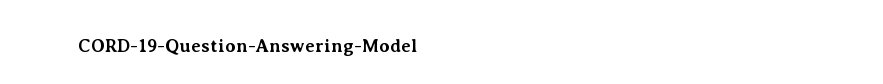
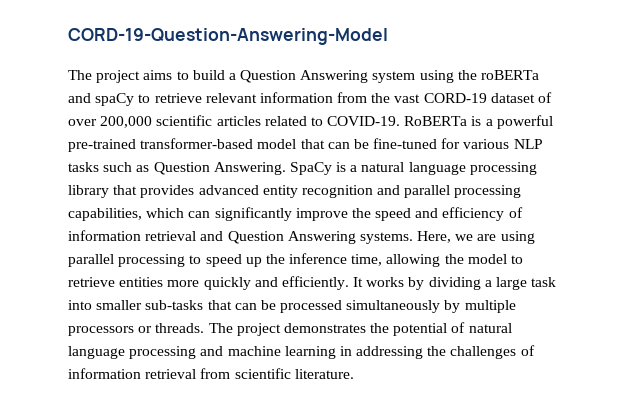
+ The project aims to build a Question Answering system using the roBERTa and spaCy to retrieve relevant information from the vast CORD-19 dataset of over 200,000 scientific articles related to COVID-19. RoBERTa is a powerful pre-trained transformer-based model that can be fine-tuned for various NLP tasks such as Question Answering. SpaCy is a natural language processing library that provides advanced entity recognition and parallel processing capabilities, which can significantly improve the speed and efficiency of information retrieval and Question Answering systems. Here, we are using parallel processing to speed up the inference time, allowing the model to retrieve entities more quickly and efficiently. It works by dividing a large task into smaller sub-tasks that can be processed simultaneously by multiple processors or threads. The project demonstrates the potential of natural language processing and machine learning in addressing the challenges of information retrieval from scientific literature.

